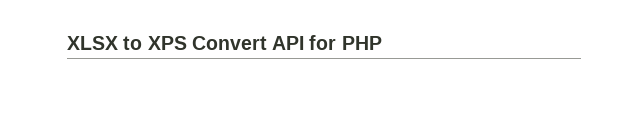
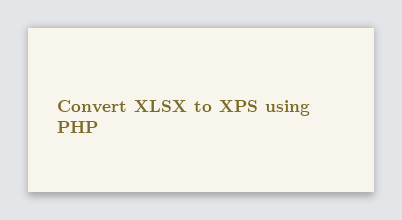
- XLSX to XPS Convert API for PHP
+ Convert XLSX to XPS using PHP

